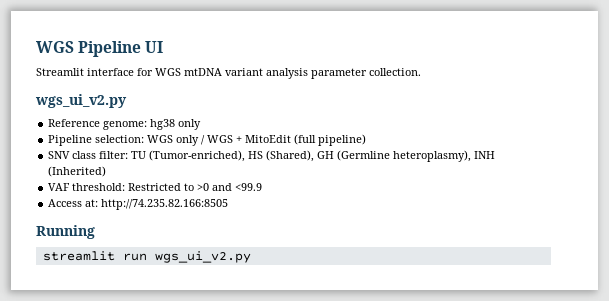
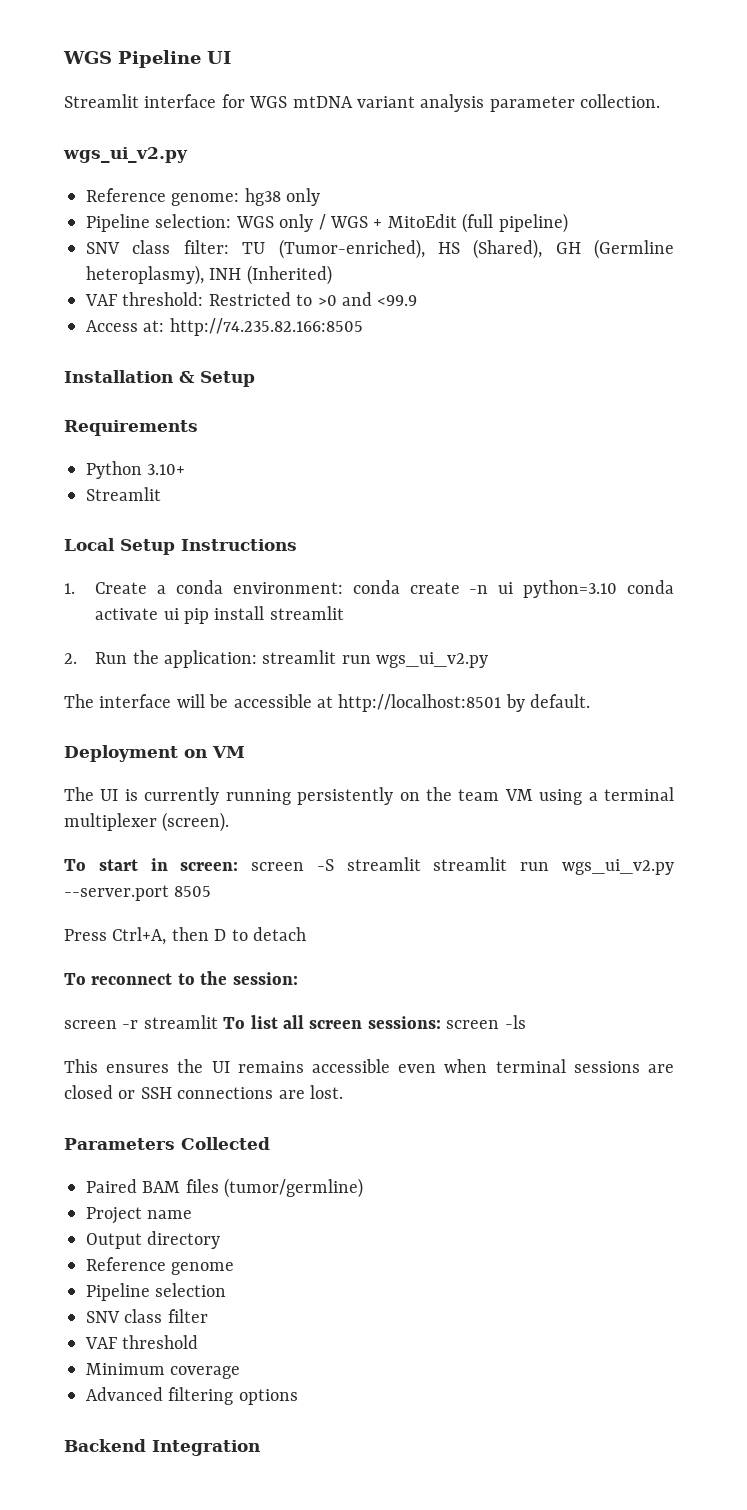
- Running
- streamlit run wgs_ui_v2.py
+ Installation & Setup
+ Requirements
+ Python 3.10+
+ Streamlit
+ Local Setup Instructions
+ 1. Create a conda environment: conda create -n ui python=3.10 conda activate ui pip install streamlit
+ 2. Run the application: streamlit run wgs_ui_v2.py
+ The interface will be accessible at http://localhost:8501 by default.
+ Deployment on VM
+ The UI is currently running persistently on the team VM using a terminal multiplexer (screen).
+ To start in screen: screen -S streamlit streamlit run wgs_ui_v2.py --server.port 8505
+ Press Ctrl+A, then D to detach
+ To reconnect to the session:
+ screen -r streamlit To list all screen sessions: screen -ls
+ This ensures the UI remains accessible even when terminal sessions are closed or SSH connections are lost.
+ Parameters Collected
+ Paired BAM files (tumor/germline)
+ Project name
+ Output directory
+ Reference genome
+ Pipeline selection
+ SNV class filter
+ VAF threshold
+ Minimum coverage
+ Advanced filtering options
+ Backend Integration

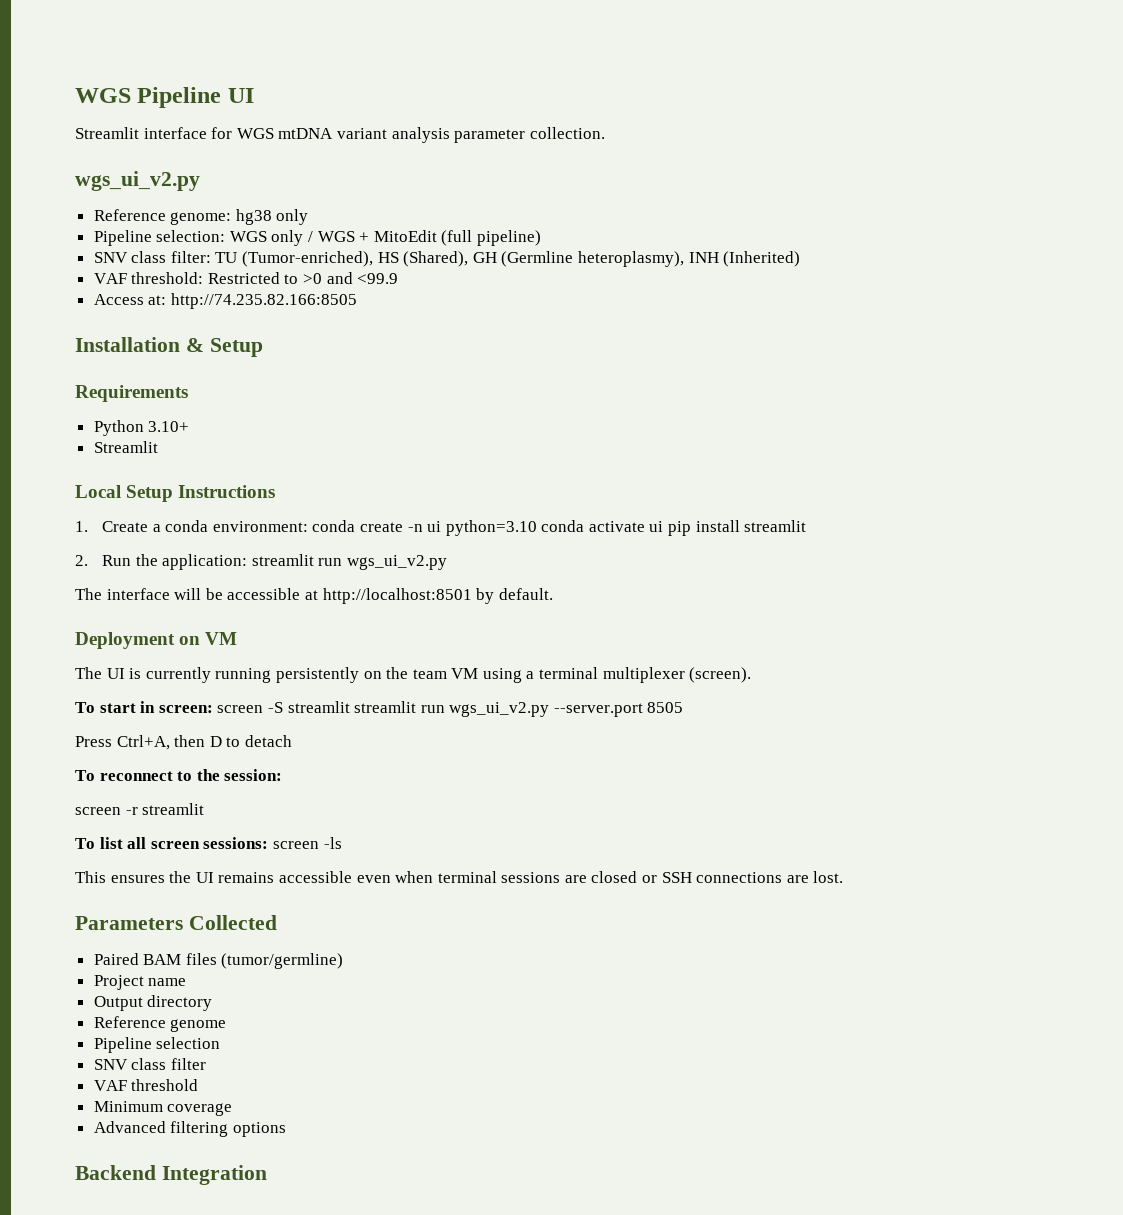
- screen -r streamlit To list all screen sessions: screen -ls
+ screen -r streamlit
+ To list all screen sessions: screen -ls

